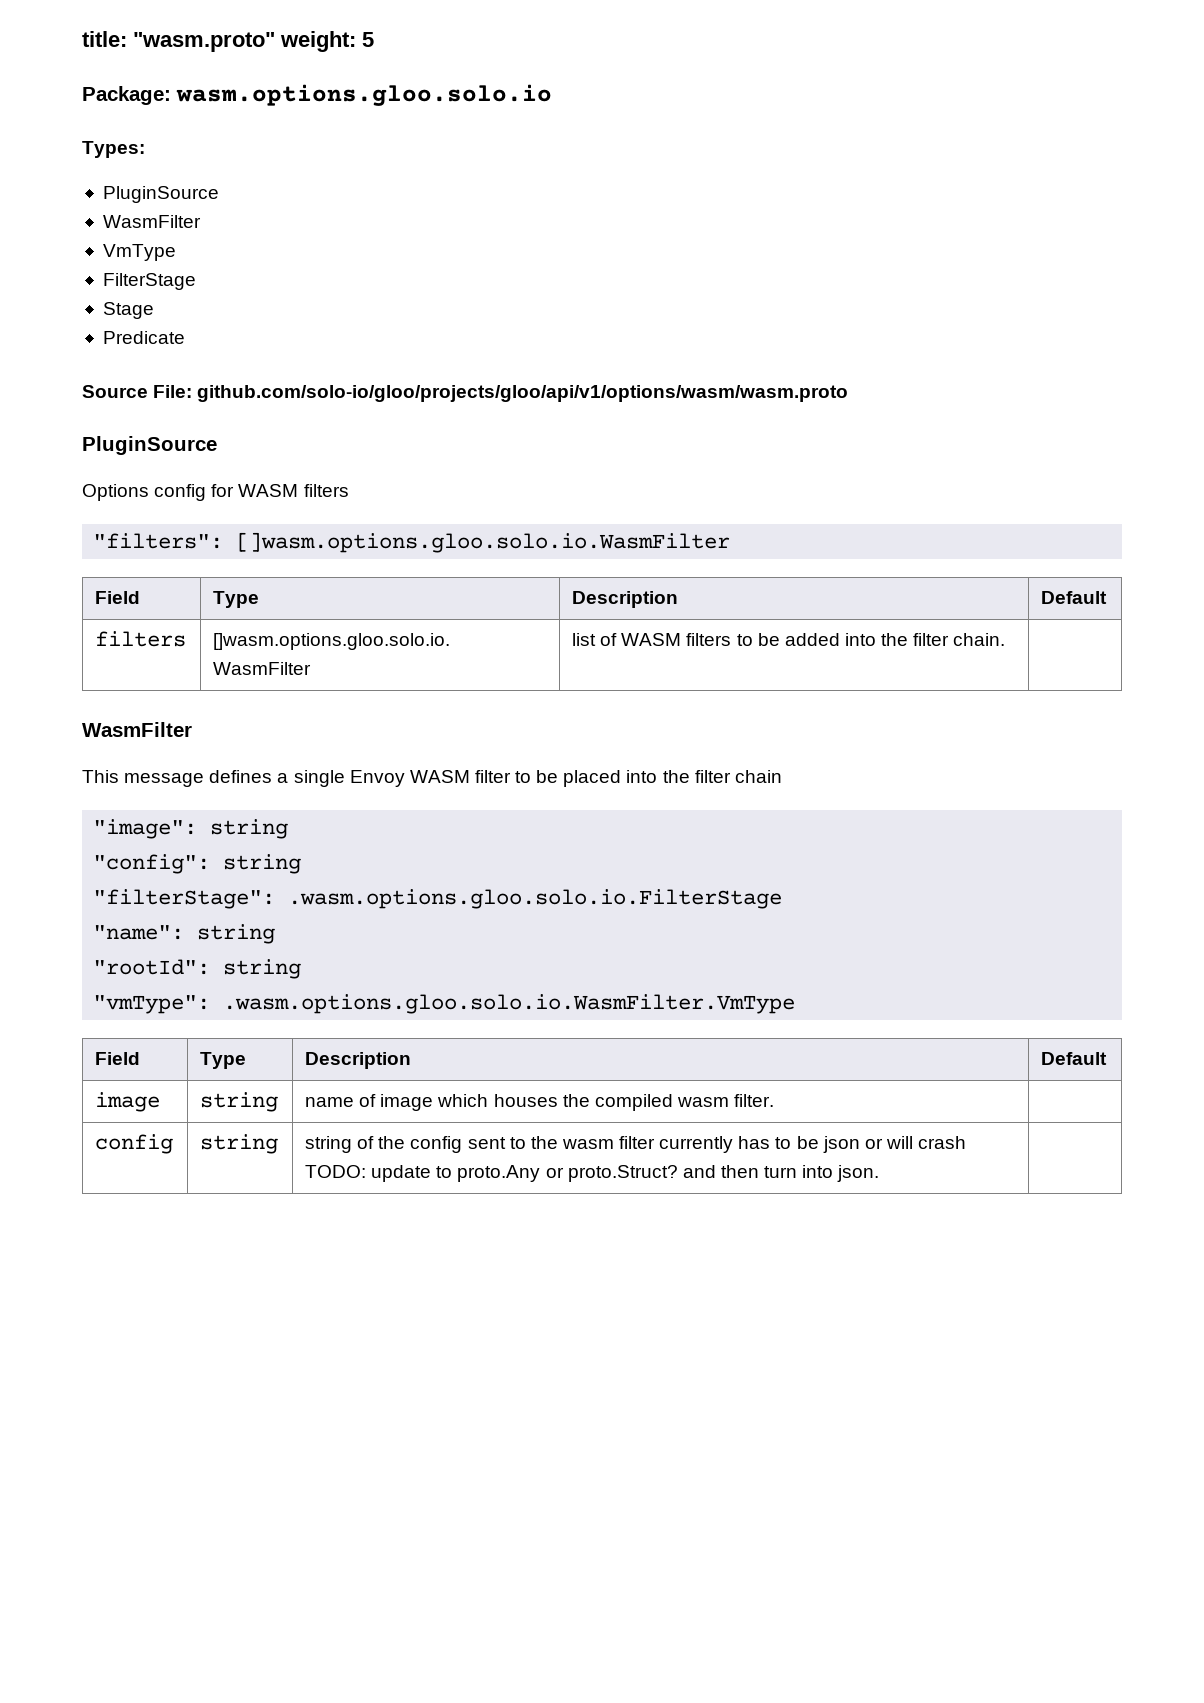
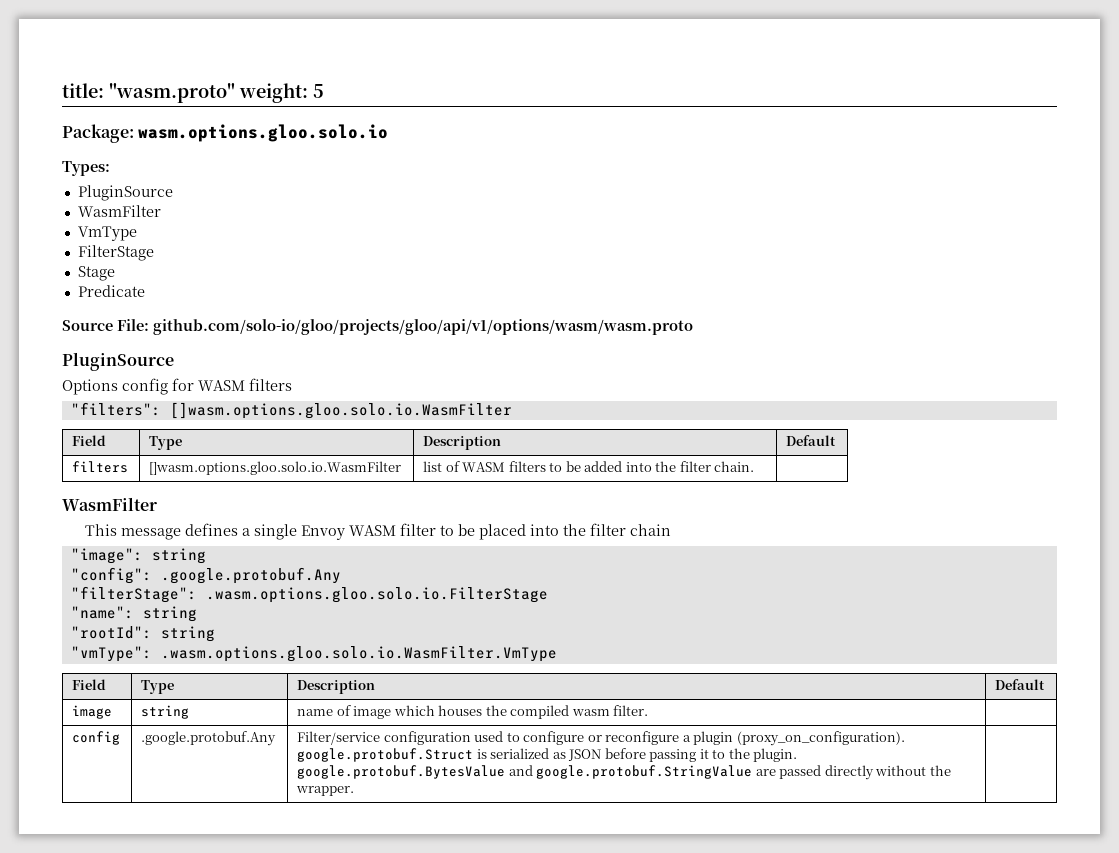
- "config": string
+ "config": .google.protobuf.Any
- config | string | string of the config sent to the wasm filter currently has to be json or will crash TODO: update to proto.Any or proto.Struct? and then turn into json. |
+ config | .google.protobuf.Any | Filter/service configuration used to configure or reconfigure a plugin (proxy_on_configuration). google.protobuf.Struct is serialized as JSON before passing it to the plugin. google.protobuf.BytesValue and google.protobuf.StringValue are passed directly without the wrapper. |

